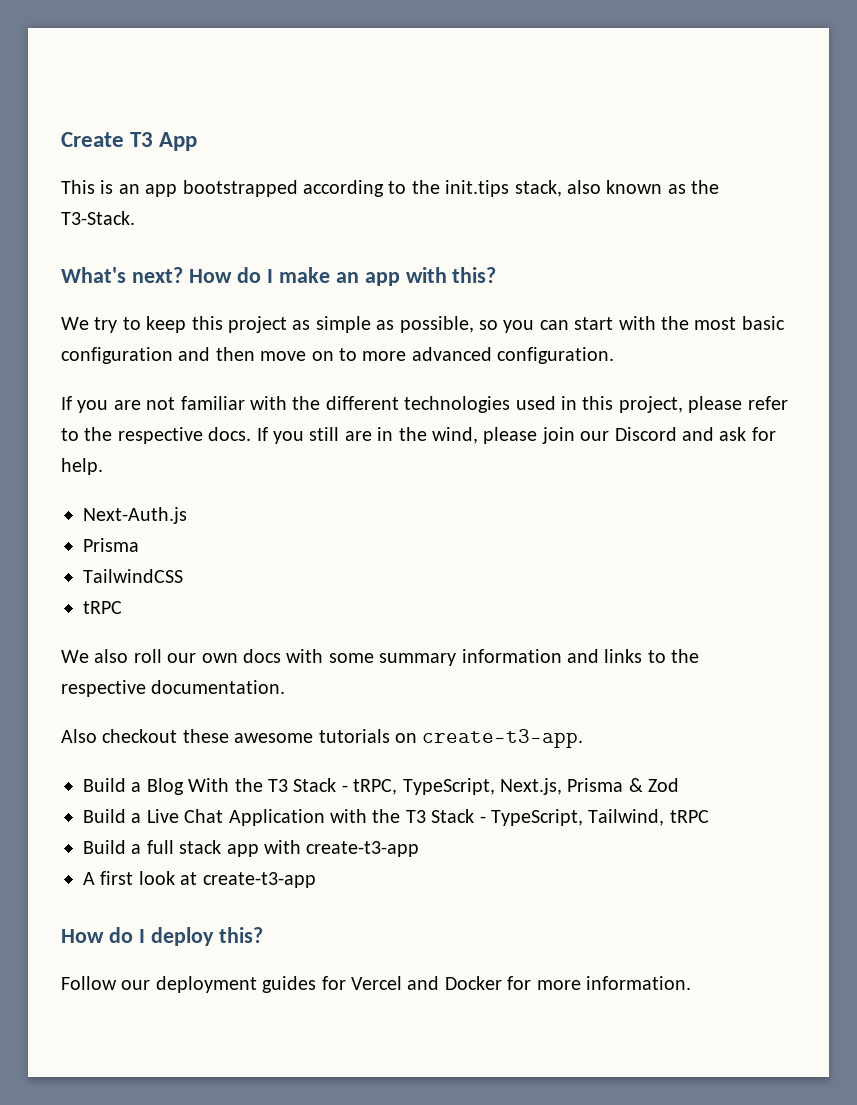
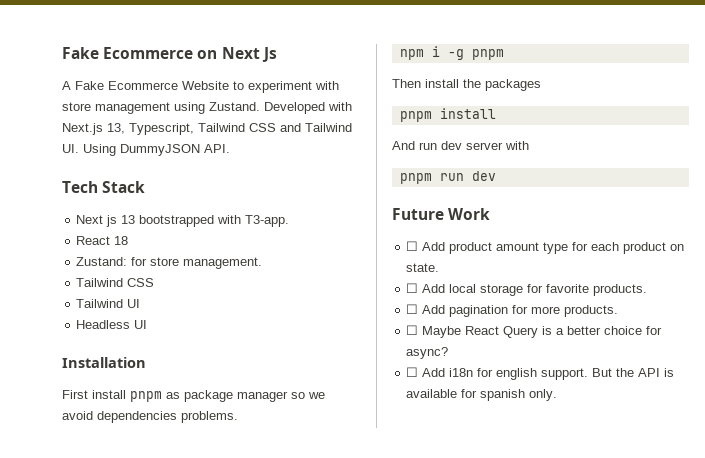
- Create T3 App
- This is an app bootstrapped according to the init.tips stack, also known as the T3-Stack.
- What's next? How do I make an app with this?
- We try to keep this project as simple as possible, so you can start with the most basic configuration and then move on to more advanced configuration.
- If you are not familiar with the different technologies used in this project, please refer to the respective docs. If you still are in the wind, please join our Discord and ask for help.
- Next-Auth.js
- Prisma
- TailwindCSS
- tRPC
- We also roll our own docs with some summary information and links to the respective documentation.
- Also checkout these awesome tutorials on create-t3-app.
- Build a Blog With the T3 Stack - tRPC, TypeScript, Next.js, Prisma & Zod
- Build a Live Chat Application with the T3 Stack - TypeScript, Tailwind, tRPC
- Build a full stack app with create-t3-app
- A first look at create-t3-app
- How do I deploy this?
- Follow our deployment guides for Vercel and Docker for more information.
+ Fake Ecommerce on Next Js
+ A Fake Ecommerce Website to experiment with store management using Zustand. Developed with Next.js 13, Typescript, Tailwind CSS and Tailwind UI. Using DummyJSON API.
+ Tech Stack
+ Next js 13 bootstrapped with T3-app.
+ React 18
+ Zustand: for store management.
+ Tailwind CSS
+ Tailwind UI
+ Headless UI
+ Installation
+ First install pnpm as package manager so we avoid dependencies problems.
+ npm i -g pnpm
+ Then install the packages
+ pnpm install
+ And run dev server with
+ pnpm run dev
+ Future Work
+ ☐ Add product amount type for each product on state.
+ ☐ Add local storage for favorite products.
+ ☐ Add pagination for more products.
+ ☐ Maybe React Query is a better choice for async?
+ ☐ Add i18n for english support. But the API is available for spanish only.

